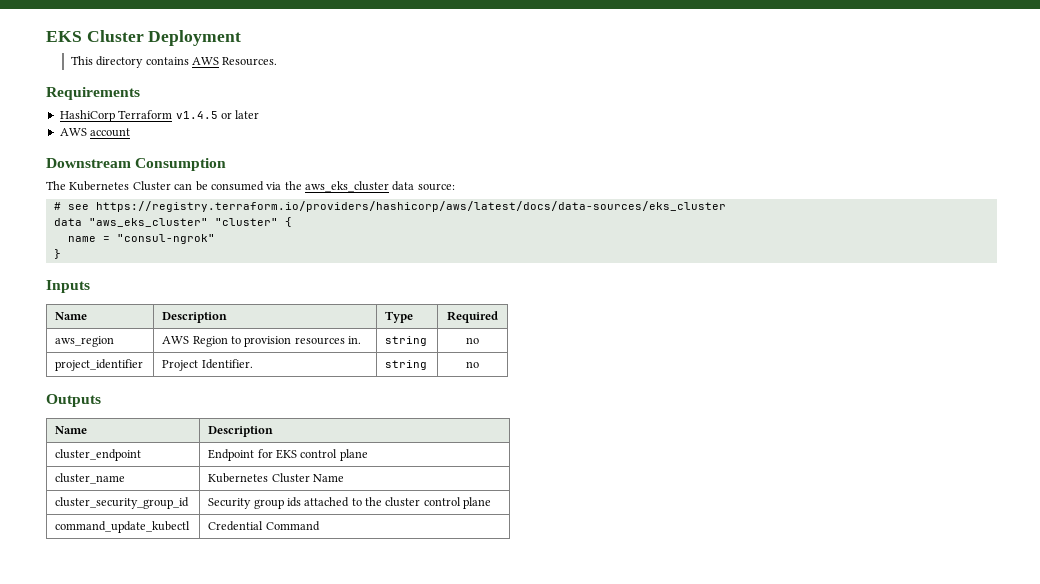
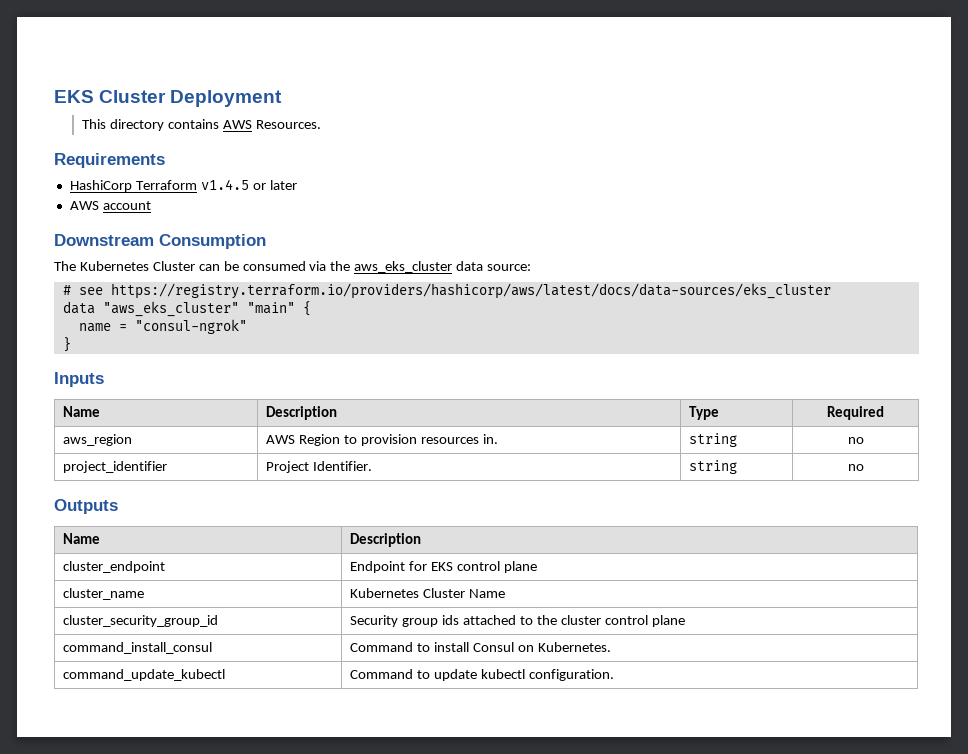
- data "aws_eks_cluster" "cluster" {
+ data "aws_eks_cluster" "main" {
- command_update_kubectl | Credential Command
+ command_install_consul | Command to install Consul on Kubernetes.
+ command_update_kubectl | Command to update kubectl configuration.

